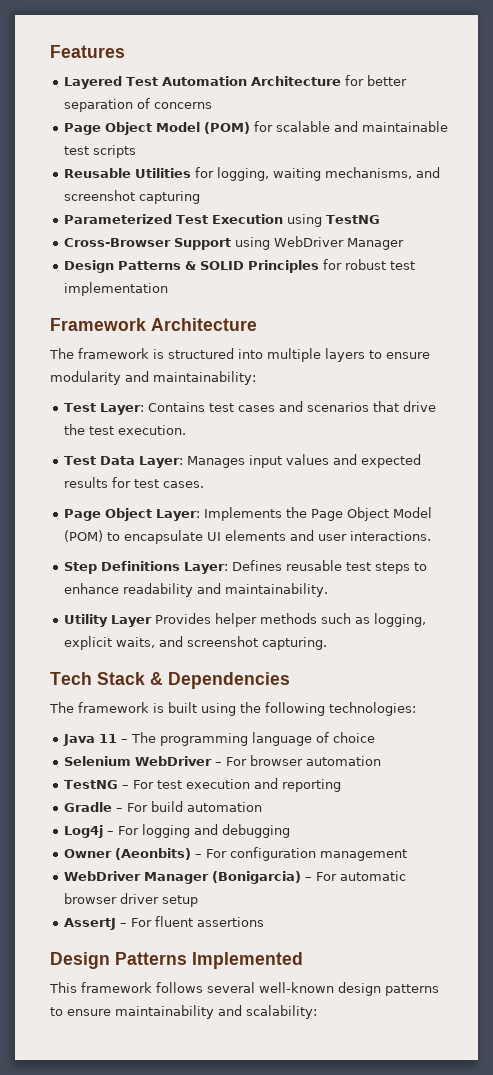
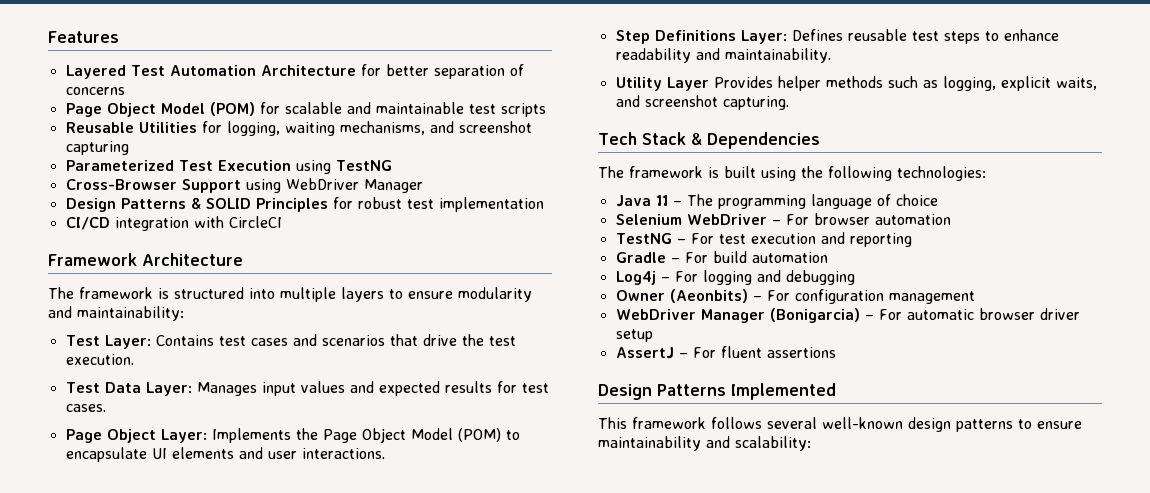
+ CI/CD integration with CircleCI

